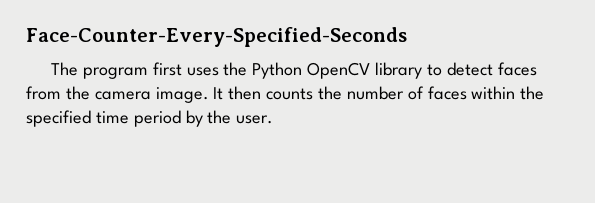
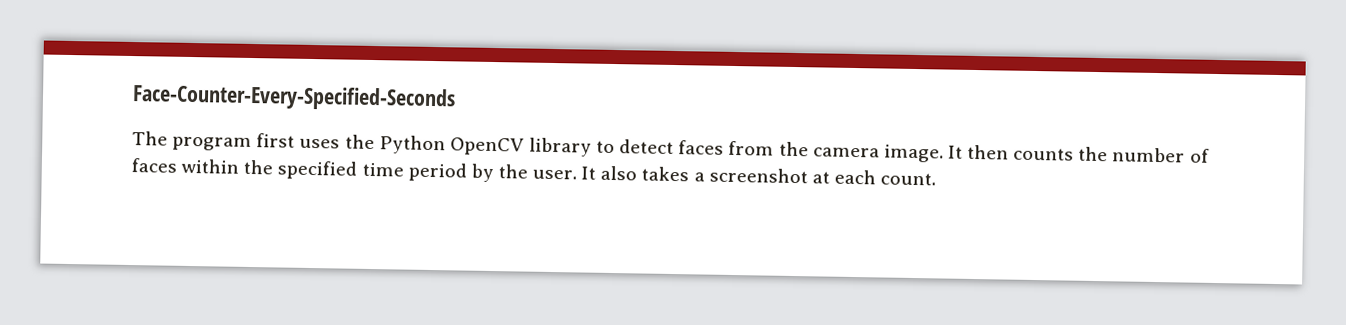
+ It also takes a screenshot at each count.

